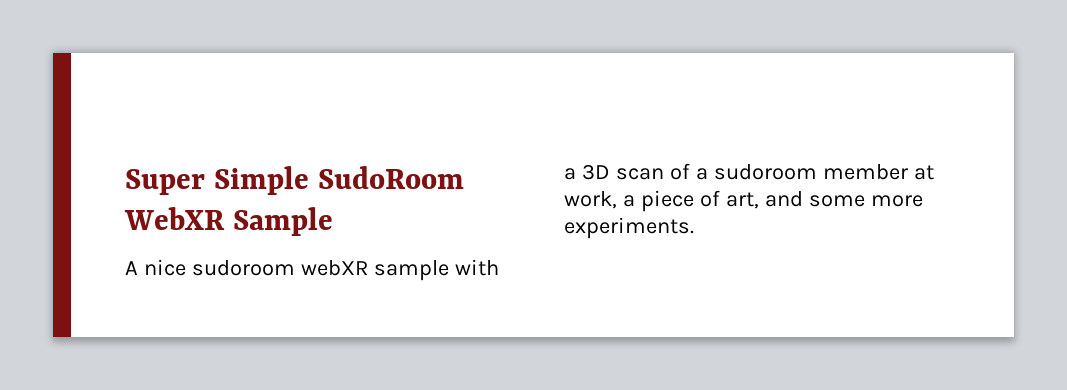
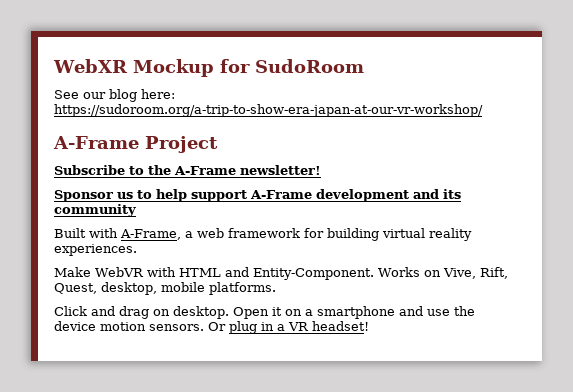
- Super Simple SudoRoom WebXR Sample
- A nice sudoroom webXR sample with a 3D scan of a sudoroom member at work, a piece of art, and some more experiments.
+ WebXR Mockup for SudoRoom
+ See our blog here: https://sudoroom.org/a-trip-to-show-era-japan-at-our-vr-workshop/
+ A-Frame Project
+ Subscribe to the A-Frame newsletter!
+ Sponsor us to help support A-Frame development and its community
+ Built with A-Frame, a web framework for building virtual reality experiences.
+ Make WebVR with HTML and Entity-Component. Works on Vive, Rift, Quest, desktop, mobile platforms.
+ Click and drag on desktop. Open it on a smartphone and use the device motion sensors. Or plug in a VR headset!

